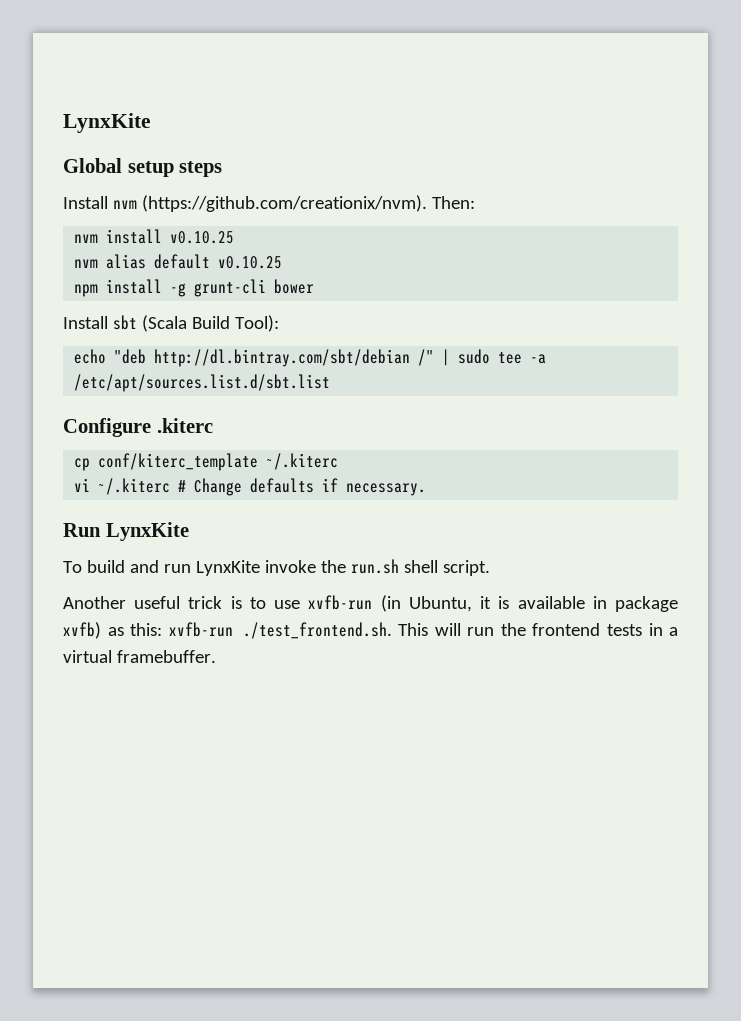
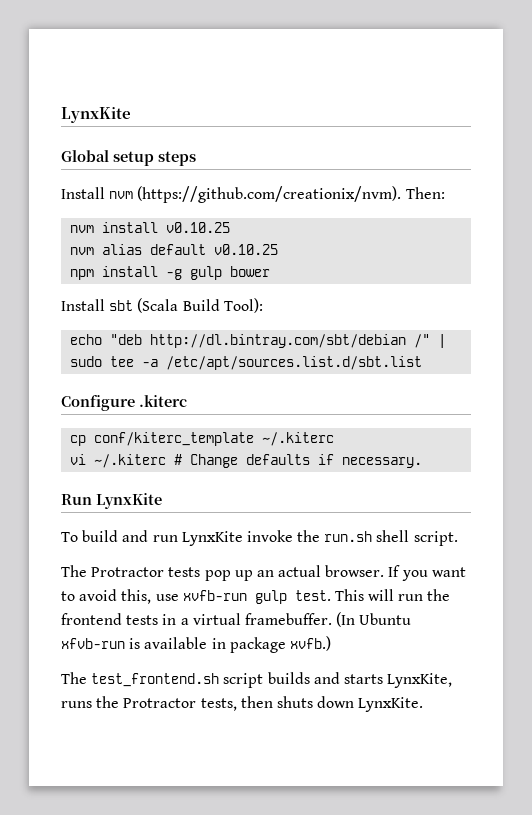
- npm install -g grunt-cli bower
+ npm install -g gulp bower
- Another useful trick is to use xvfb-run (in Ubuntu, it is available in package xvfb) as this: xvfb-run ./test_frontend.sh. This will run the frontend tests in a virtual framebuffer.
+ The Protractor tests pop up an actual browser. If you want to avoid this, use xvfb-run gulp test. This will run the frontend tests in a virtual framebuffer.
+ (In Ubuntu xfvb-run is available in package xvfb.)
+ The test_frontend.sh script builds and starts LynxKite, runs the Protractor tests, then shuts down LynxKite.

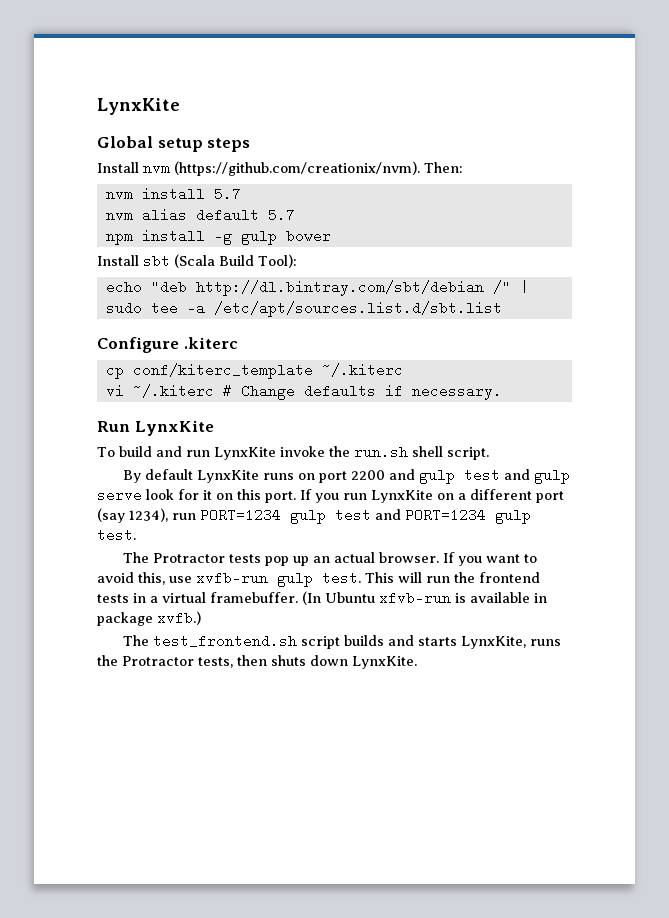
- nvm install v0.10.25
+ nvm install 5.7
- nvm alias default v0.10.25
+ nvm alias default 5.7
+ By default LynxKite runs on port 2200 and gulp test and gulp serve look for it on this port. If you run LynxKite on a different port (say 1234), run PORT=1234 gulp test and PORT=1234 gulp test.

